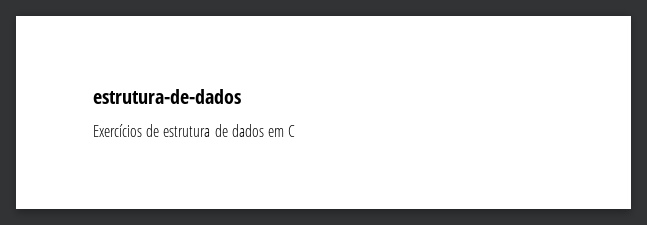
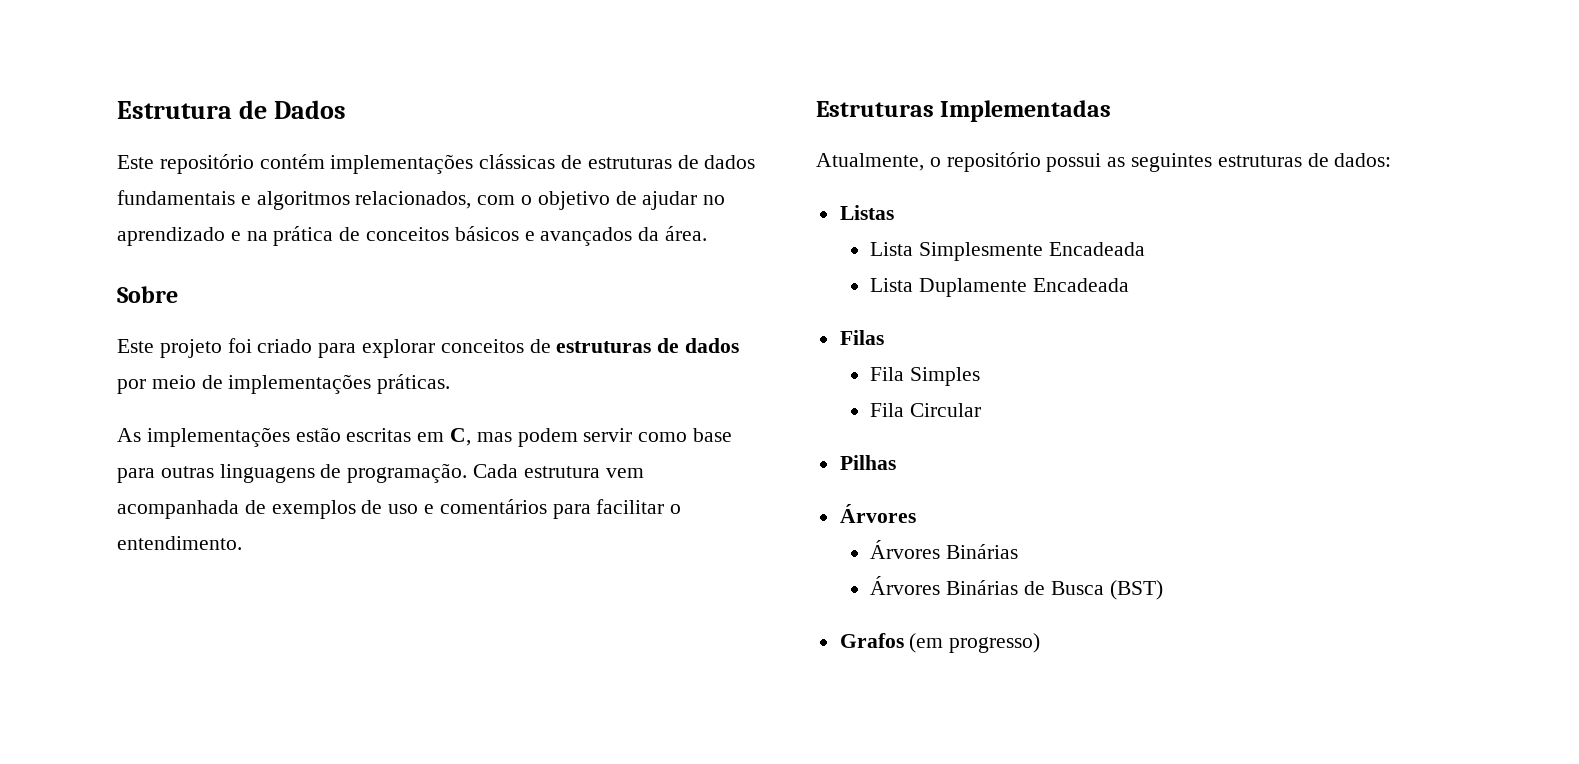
- estrutura-de-dados
- Exercícios de estrutura de dados em C
+ Estrutura de Dados
+ Este repositório contém implementações clássicas de estruturas de dados fundamentais e algoritmos relacionados, com o objetivo de ajudar no aprendizado e na prática de conceitos básicos e avançados da área.
+ Sobre
+ Este projeto foi criado para explorar conceitos de estruturas de dados por meio de implementações práticas.
+ As implementações estão escritas em C, mas podem servir como base para outras linguagens de programação. Cada estrutura vem acompanhada de exemplos de uso e comentários para facilitar o entendimento.
+ Estruturas Implementadas
+ Atualmente, o repositório possui as seguintes estruturas de dados:
+ Listas
+ Lista Simplesmente Encadeada
+ Lista Duplamente Encadeada
+ Filas
+ Fila Simples
+ Fila Circular
+ Pilhas
+ Árvores
+ Árvores Binárias
+ Árvores Binárias de Busca (BST)
+ Grafos (em progresso)

